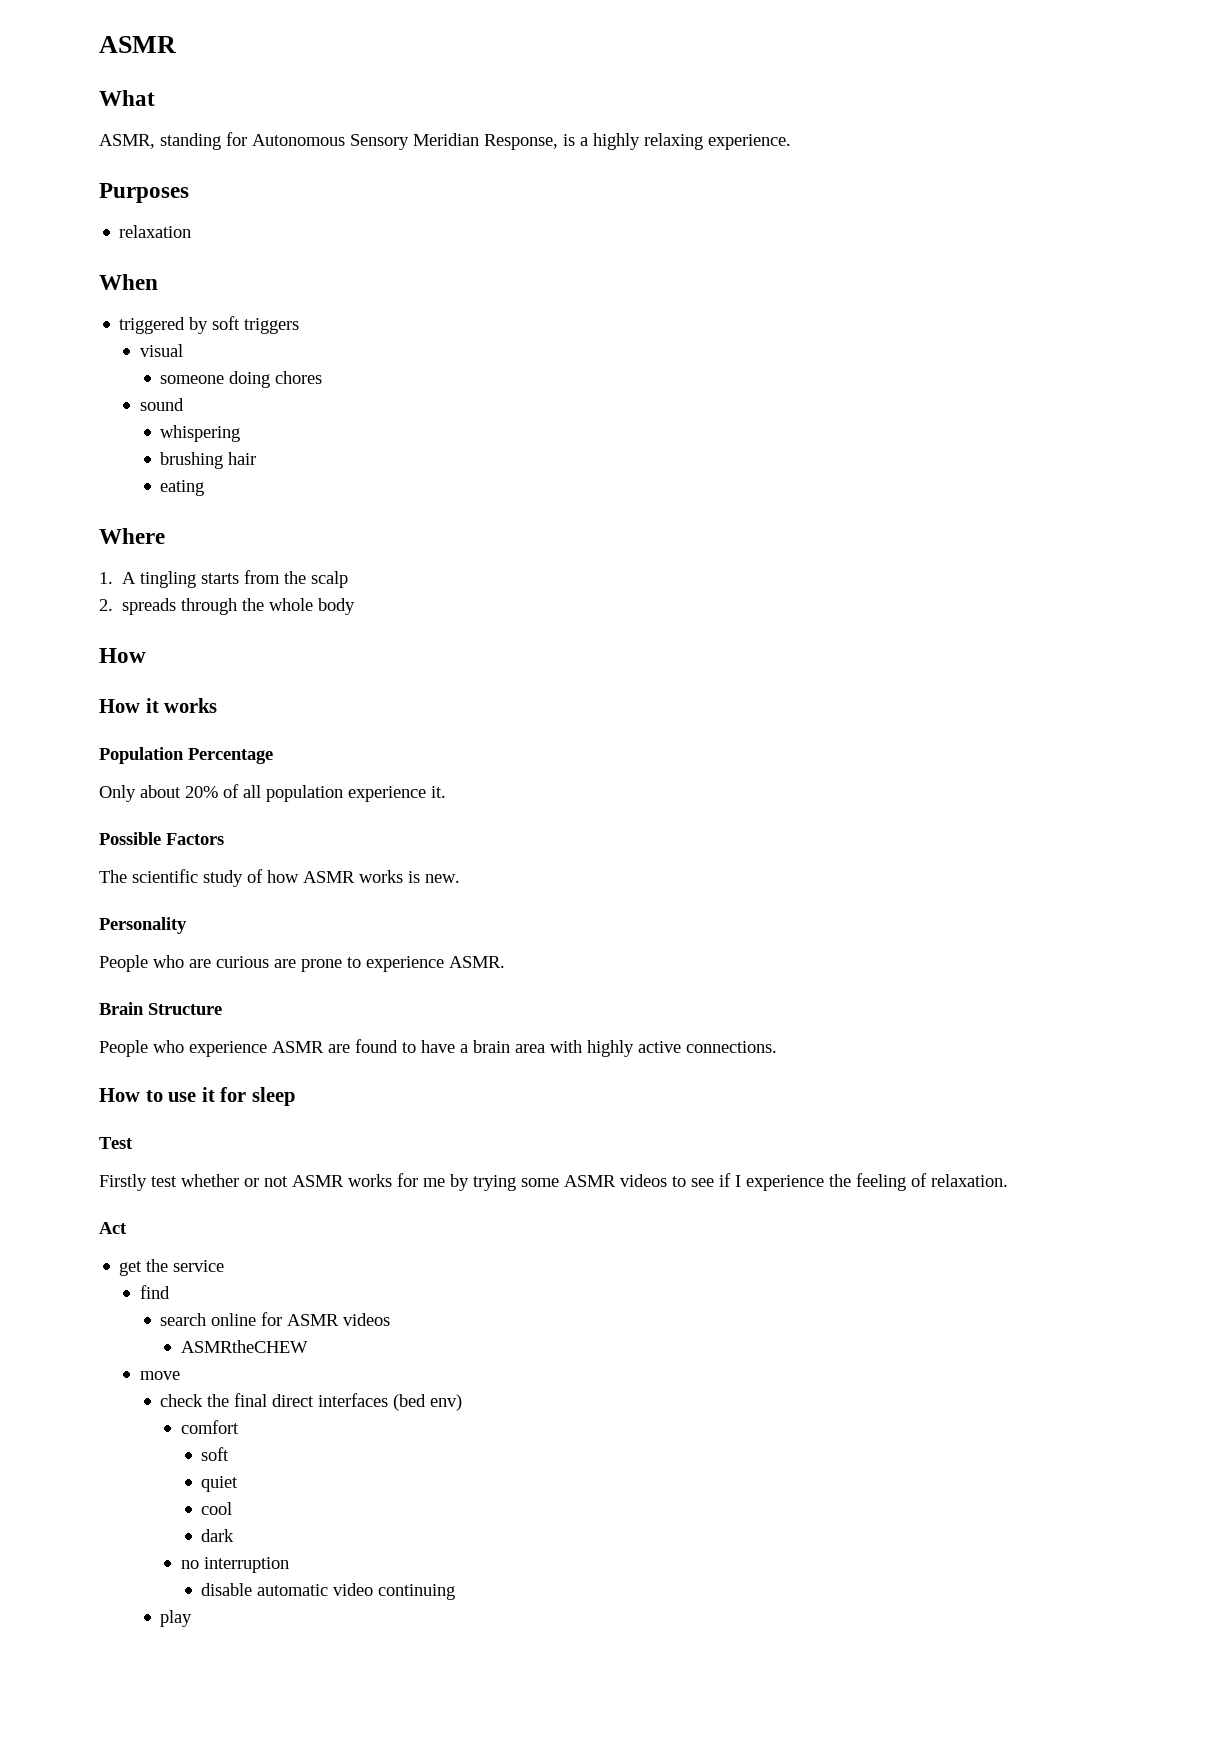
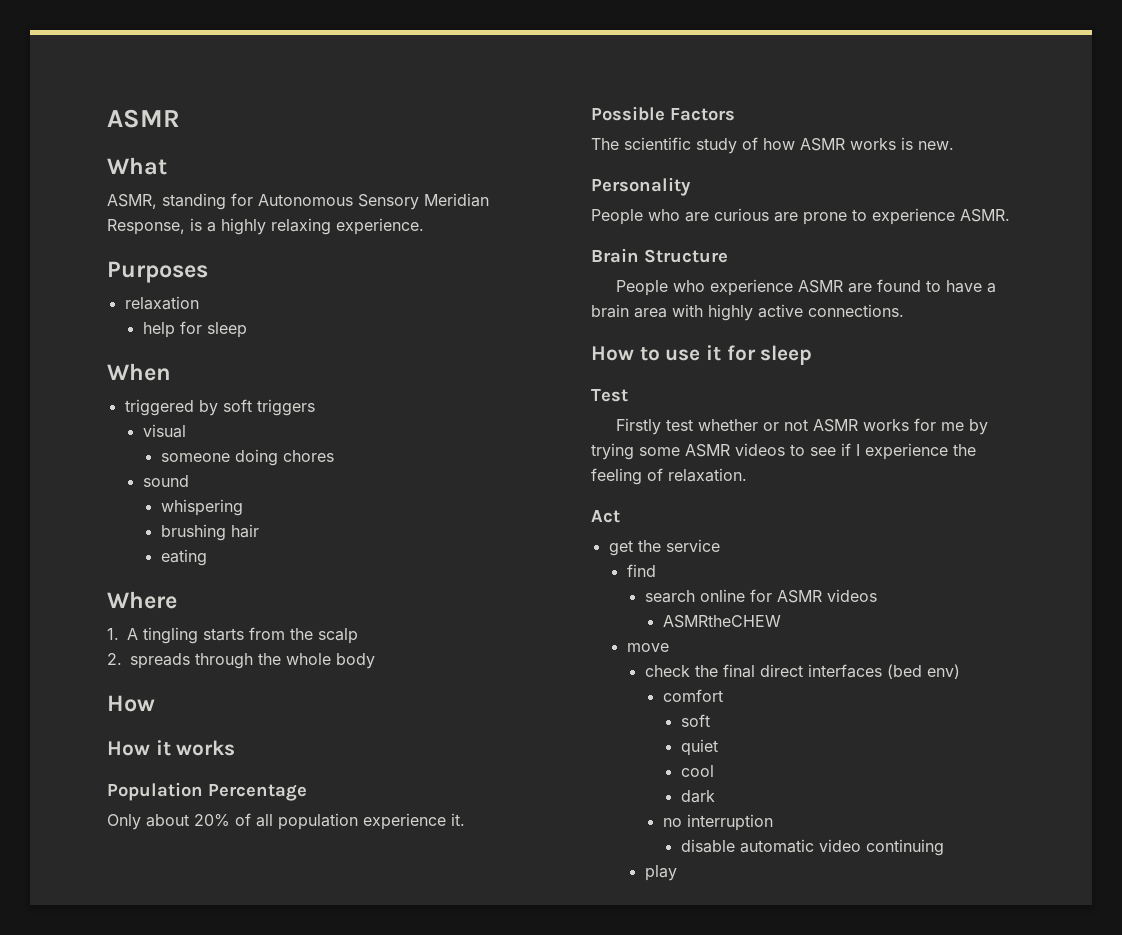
+ help for sleep

